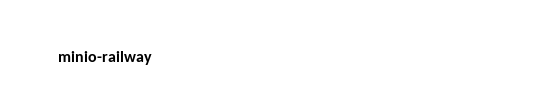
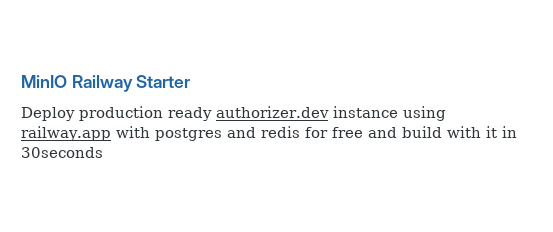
- minio-railway
+ MinIO Railway Starter
+ Deploy production ready authorizer.dev instance using railway.app with postgres and redis for free and build with it in 30seconds

